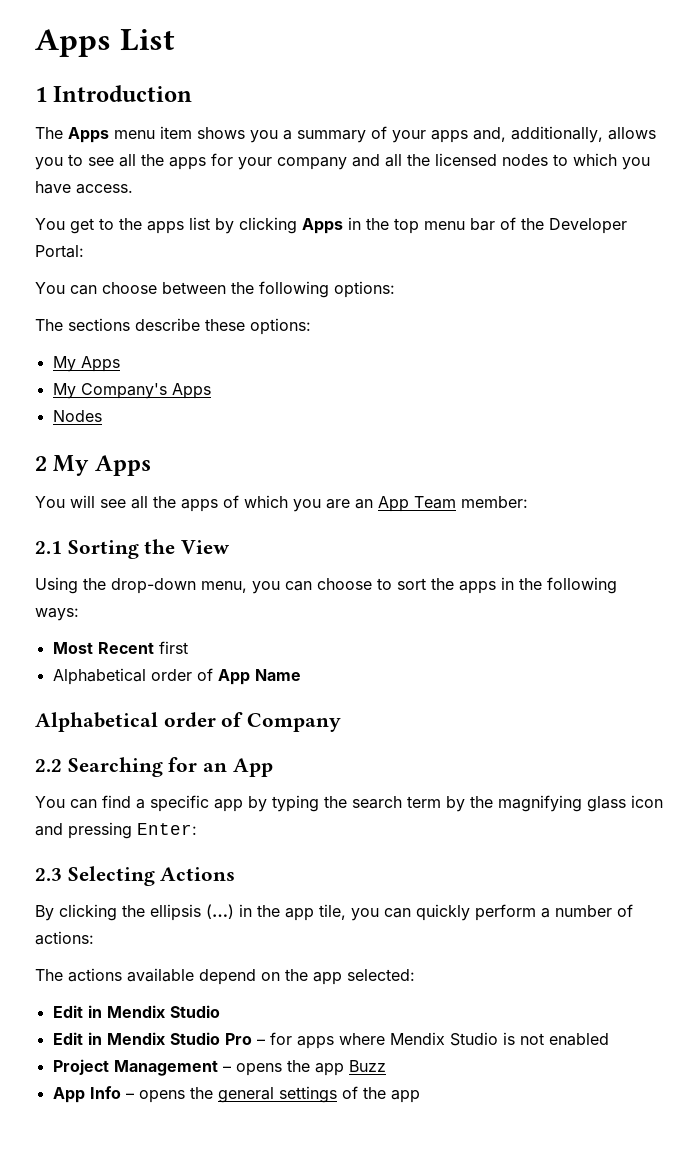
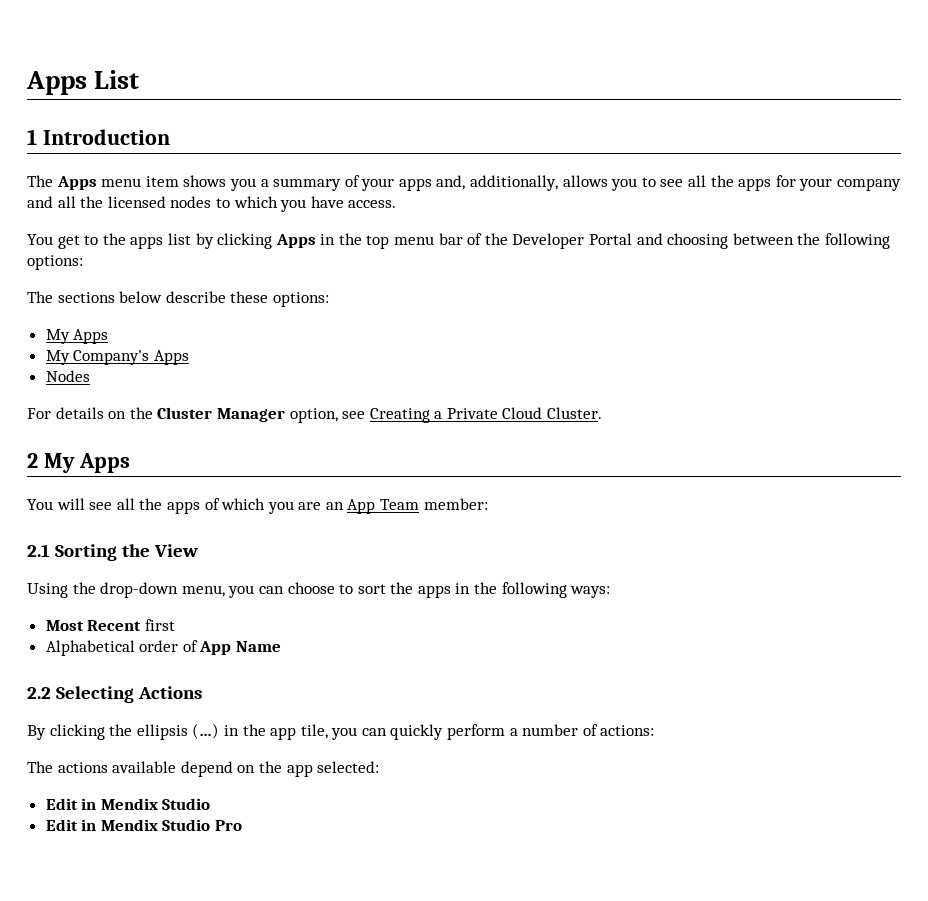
- You get to the apps list by clicking Apps in the top menu bar of the Developer Portal:
- You can choose between the following options:
+ You get to the apps list by clicking Apps in the top menu bar of the Developer Portal and choosing between the following options:
- The sections describe these options:
+ The sections below describe these options:
+ For details on the Cluster Manager option, see Creating a Private Cloud Cluster.
- Alphabetical order of Company
- 2.2 Searching for an App
- You can find a specific app by typing the search term by the magnifying glass icon and pressing Enter:
- 2.3 Selecting Actions
+ 2.2 Selecting Actions
- Edit in Mendix Studio Pro – for apps where Mendix Studio is not enabled
- Project Management – opens the app Buzz
- App Info – opens the general settings of the app
+ Edit in Mendix Studio Pro

